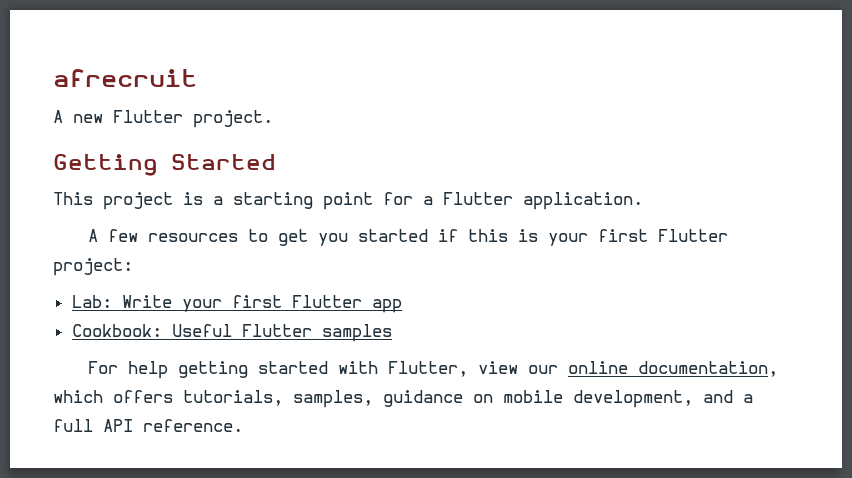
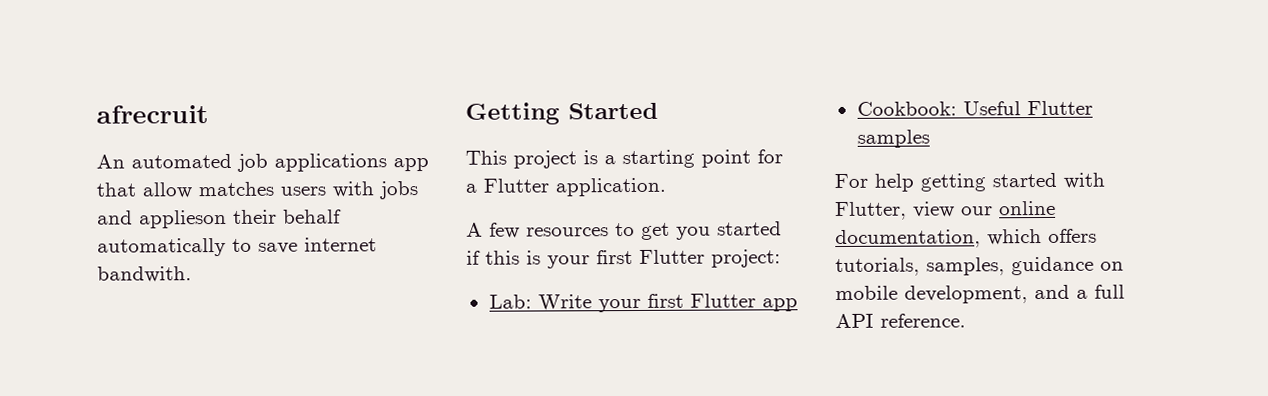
- A new Flutter project.
+ An automated job applications app that allow matches users with jobs and applieson their behalf automatically to save internet bandwith.

